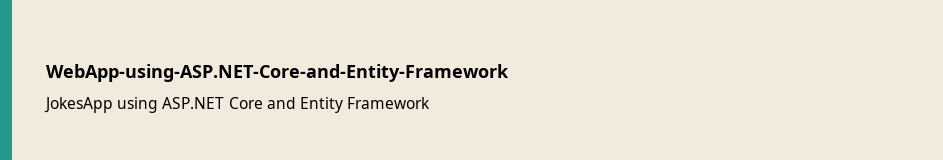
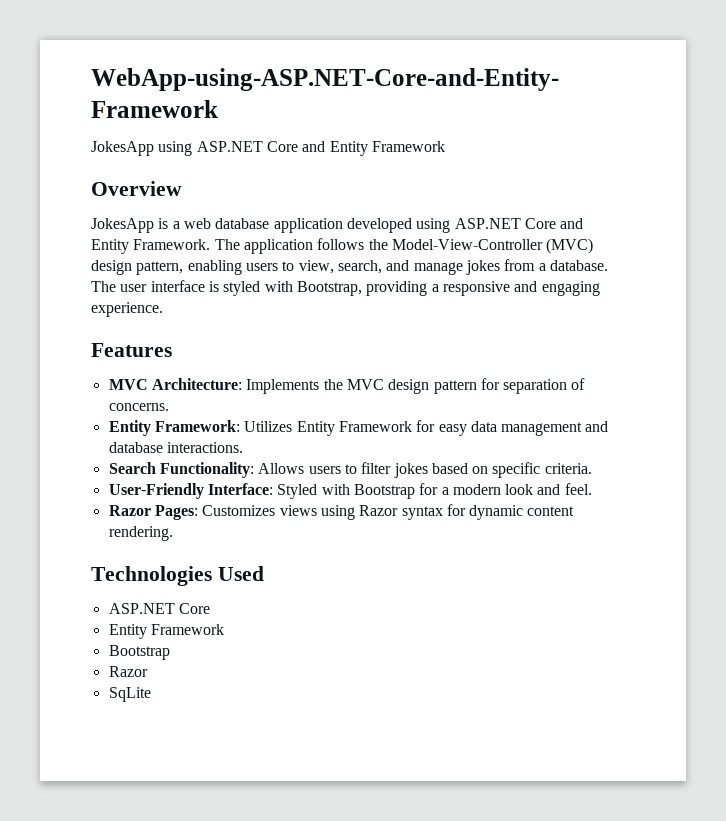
+ Overview
+ JokesApp is a web database application developed using ASP.NET Core and Entity Framework. The application follows the Model-View-Controller (MVC) design pattern, enabling users to view, search, and manage jokes from a database. The user interface is styled with Bootstrap, providing a responsive and engaging experience.
+ Features
+ MVC Architecture: Implements the MVC design pattern for separation of concerns.
+ Entity Framework: Utilizes Entity Framework for easy data management and database interactions.
+ Search Functionality: Allows users to filter jokes based on specific criteria.
+ User-Friendly Interface: Styled with Bootstrap for a modern look and feel.
+ Razor Pages: Customizes views using Razor syntax for dynamic content rendering.
+ Technologies Used
+ ASP.NET Core
+ Entity Framework
+ Bootstrap
+ Razor
+ SqLite

